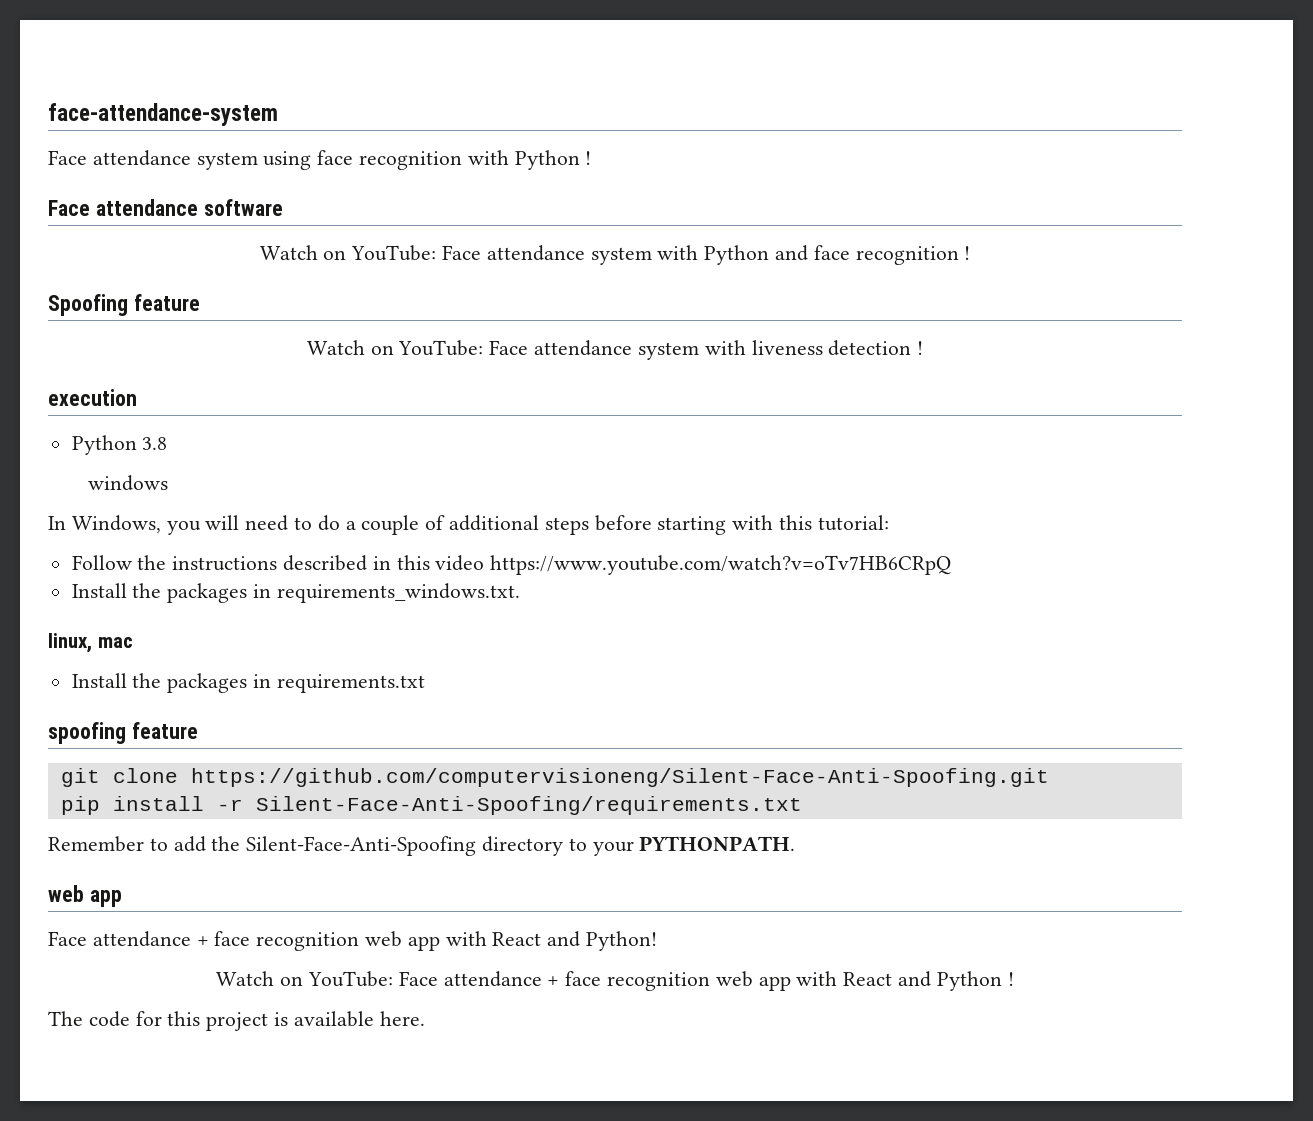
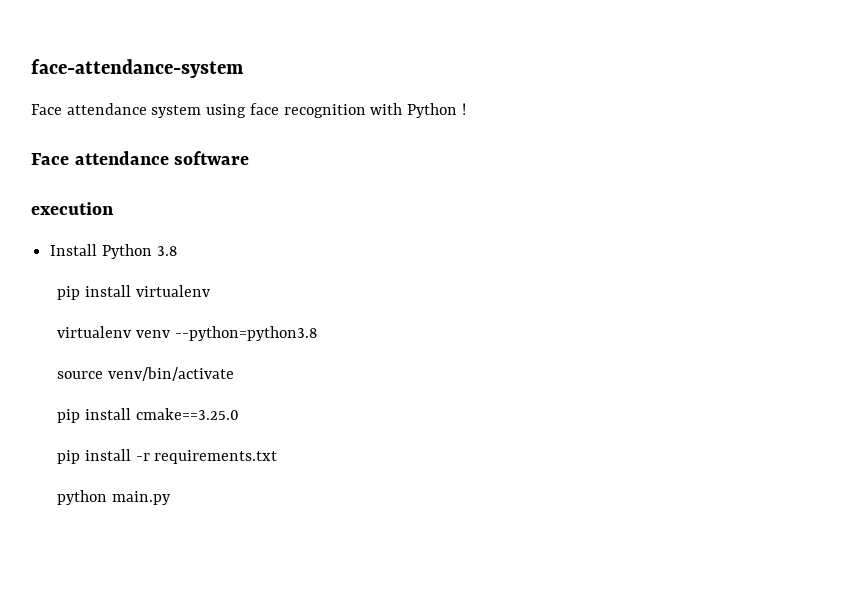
- Watch on YouTube: Face attendance system with Python and face recognition !
- Spoofing feature
- Watch on YouTube: Face attendance system with liveness detection !
- Python 3.8
+ Install Python 3.8
- windows
- In Windows, you will need to do a couple of additional steps before starting with this tutorial:
- Follow the instructions described in this video https://www.youtube.com/watch?v=oTv7HB6CRpQ
- Install the packages in requirements_windows.txt.
- linux, mac
- Install the packages in requirements.txt
- spoofing feature
- git clone https://github.com/computervisioneng/Silent-Face-Anti-Spoofing.git
- pip install -r Silent-Face-Anti-Spoofing/requirements.txt
- Remember to add the Silent-Face-Anti-Spoofing directory to your PYTHONPATH.
- web app
- Face attendance + face recognition web app with React and Python!
- Watch on YouTube: Face attendance + face recognition web app with React and Python !
- The code for this project is available here.
+ pip install virtualenv
+ virtualenv venv --python=python3.8
+ source venv/bin/activate
+ pip install cmake==3.25.0
+ pip install -r requirements.txt
+ python main.py

